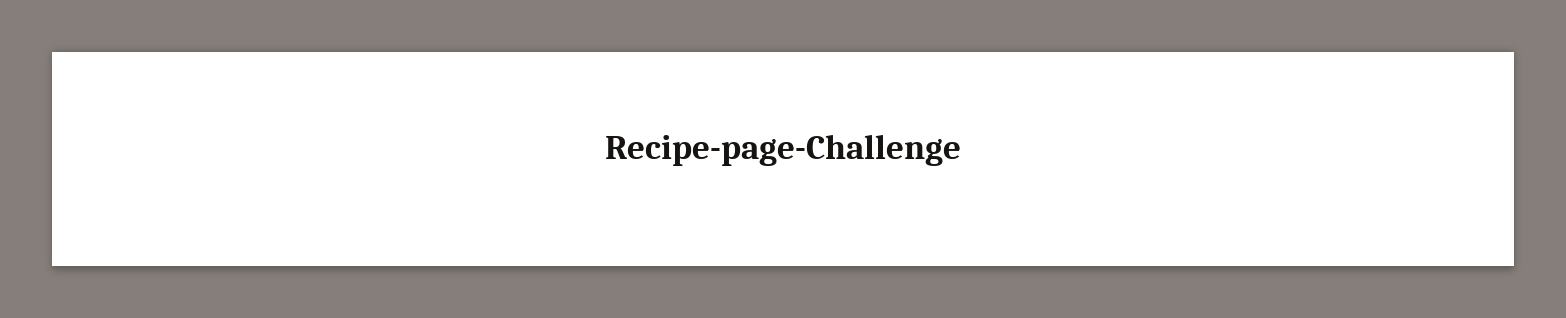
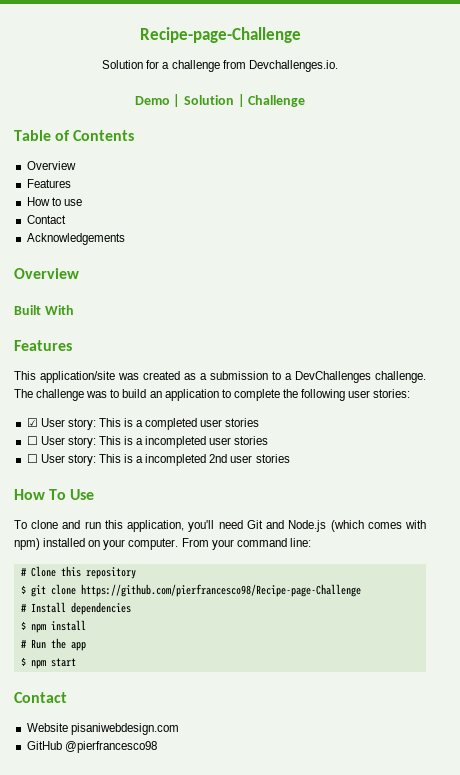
+ Solution for a challenge from Devchallenges.io.
+ Demo | Solution | Challenge
+ Table of Contents
+ Overview
+ Features
+ How to use
+ Contact
+ Acknowledgements
+ Overview
+ Built With
+ Features
+ This application/site was created as a submission to a DevChallenges challenge. The challenge was to build an application to complete the following user stories:
+ ☑ User story: This is a completed user stories
+ ☐ User story: This is a incompleted user stories
+ ☐ User story: This is a incompleted 2nd user stories
+ How To Use
+ To clone and run this application, you'll need Git and Node.js (which comes with npm) installed on your computer. From your command line:
+ # Clone this repository
+ $ git clone https://github.com/pierfrancesco98/Recipe-page-Challenge
+ # Install dependencies
+ $ npm install
+ # Run the app
+ $ npm start
+ Contact
+ Website pisaniwebdesign.com
+ GitHub @pierfrancesco98

